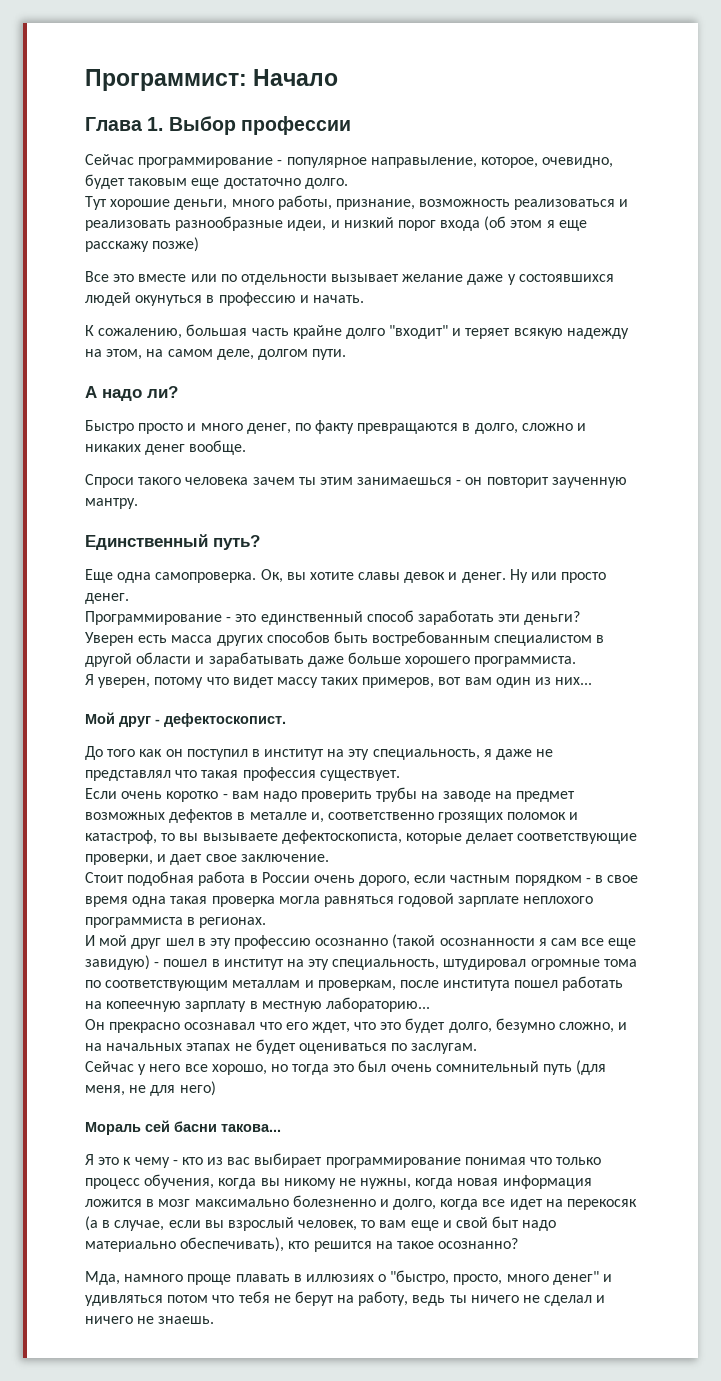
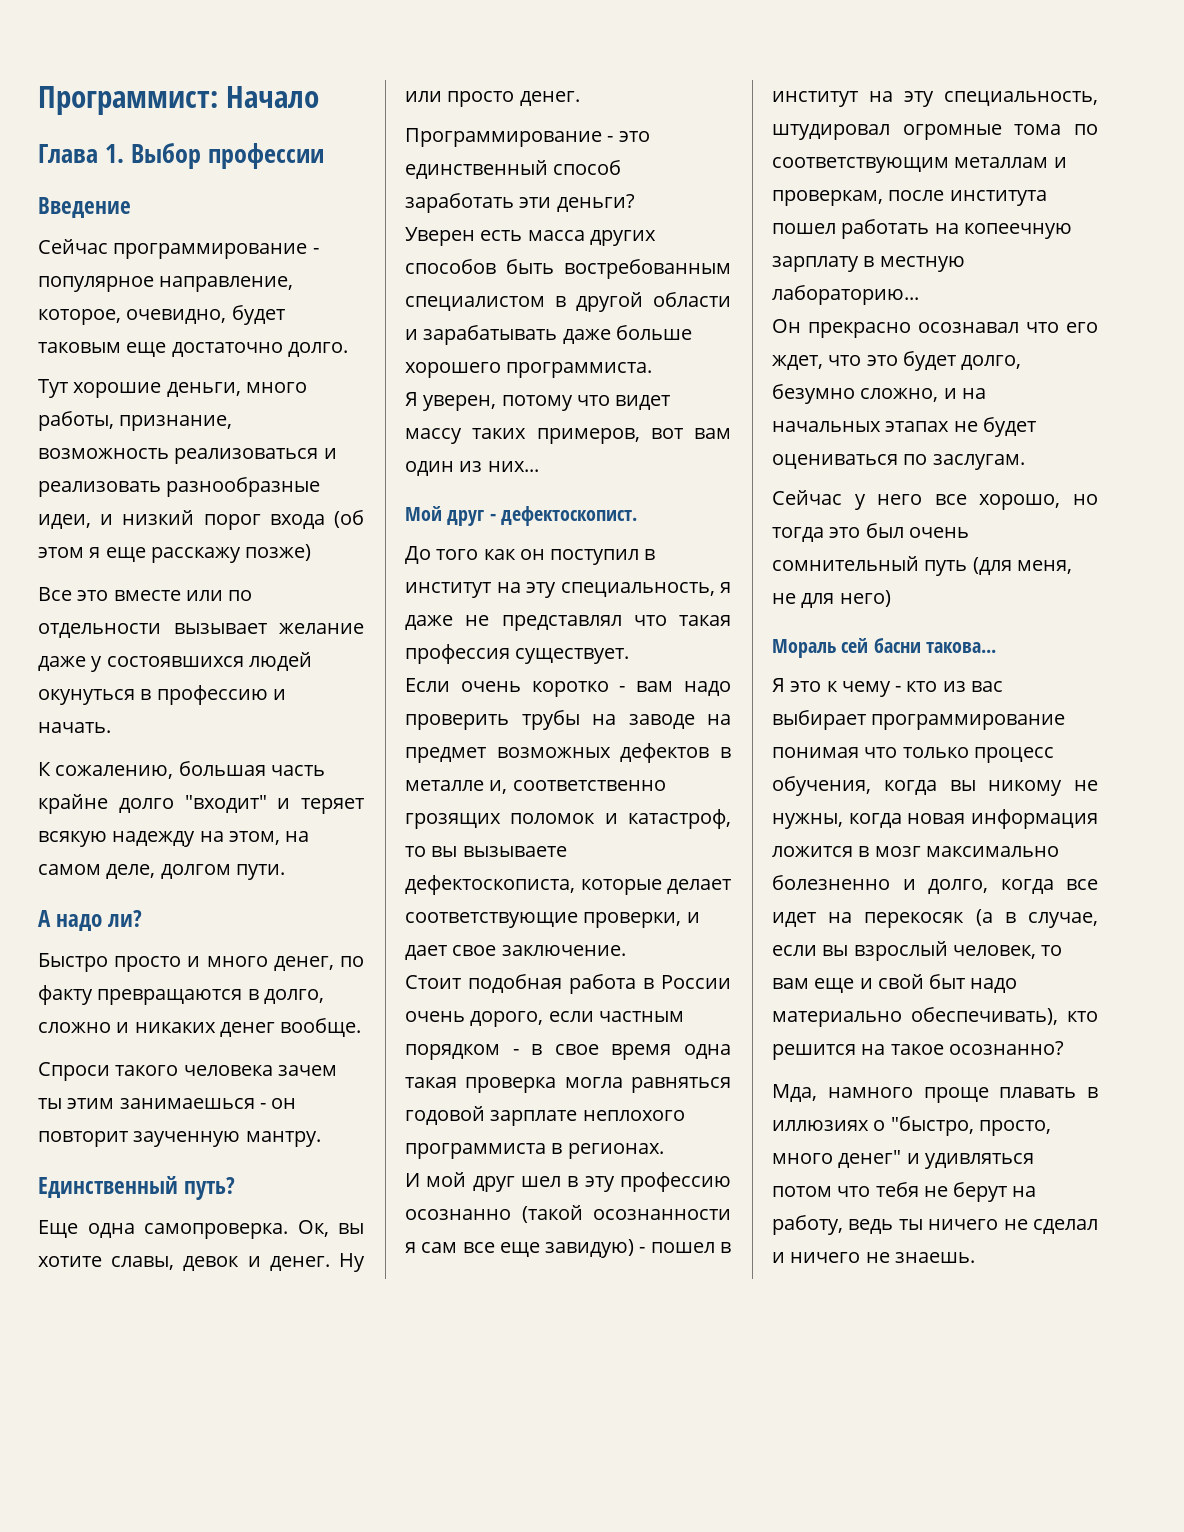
+ Введение
- Сейчас программирование - популярное направыление, которое, очевидно, будет таковым еще достаточно долго.
+ Сейчас программирование - популярное направление, которое, очевидно, будет таковым еще достаточно долго.
- Ок, вы хотите славы девок и денег.
+ Ок, вы хотите славы, девок и денег.

